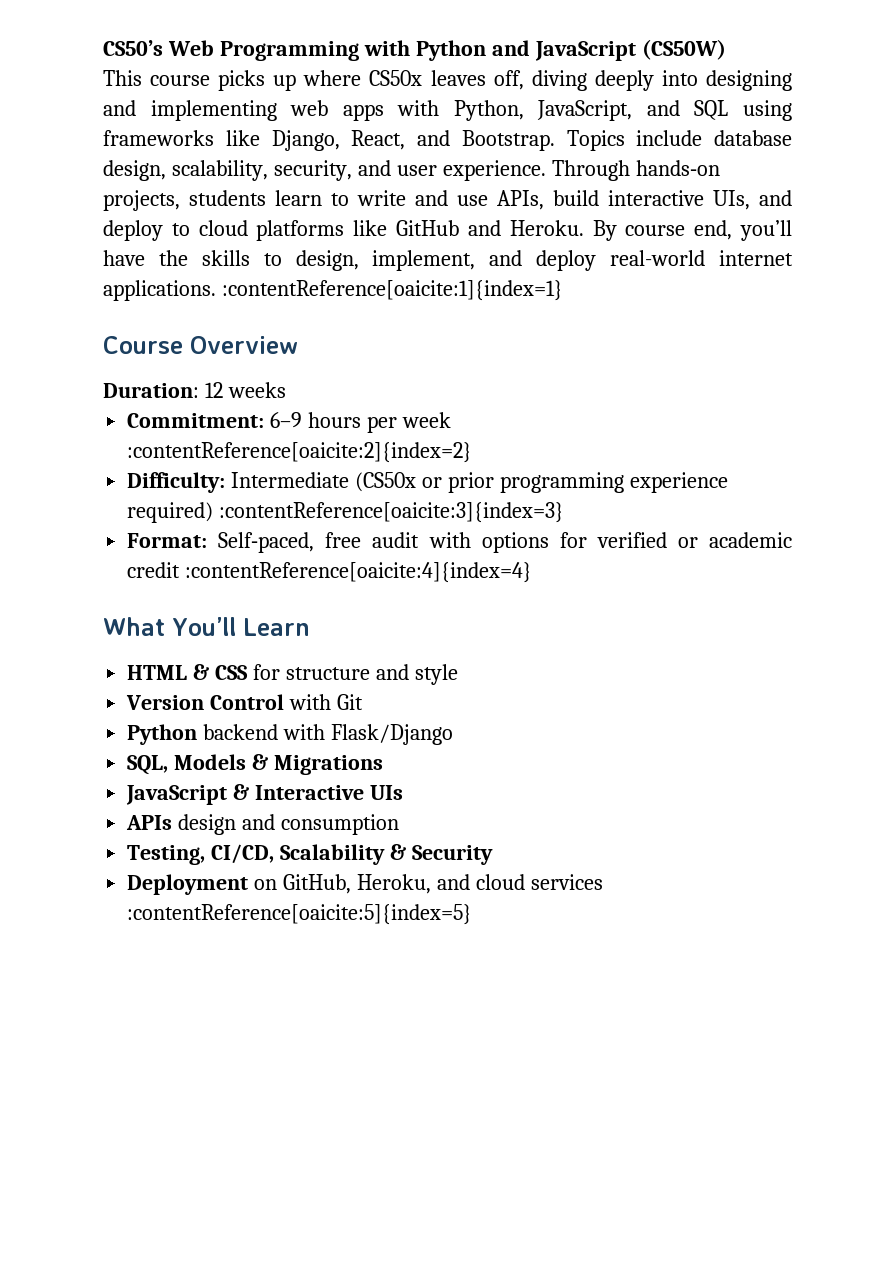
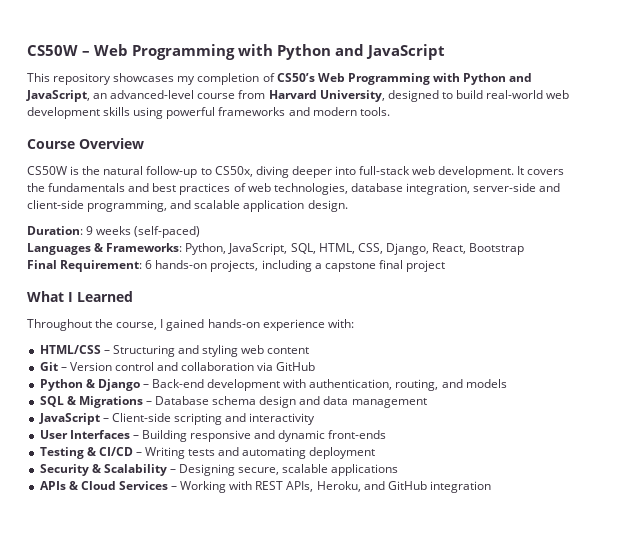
- CS50’s Web Programming with Python and JavaScript (CS50W)
- This course picks up where CS50x leaves off, diving deeply into designing and implementing web apps with Python, JavaScript, and SQL using frameworks like Django, React, and Bootstrap. Topics include database design, scalability, security, and user experience. Through hands‑on projects, students learn to write and use APIs, build interactive UIs, and deploy to cloud platforms like GitHub and Heroku. By course end, you’ll have the skills to design, implement, and deploy real-world internet applications. :contentReference[oaicite:1]{index=1}
+ CS50W – Web Programming with Python and JavaScript
+ This repository showcases my completion of CS50’s Web Programming with Python and JavaScript, an advanced-level course from Harvard University, designed to build real-world web development skills using powerful frameworks and modern tools.
  Course Overview
+ CS50W is the natural follow-up to CS50x, diving deeper into full-stack web development. It covers the fundamentals and best practices of web technologies, database integration, server-side and client-side programming, and scalable application design.
- Duration: 12 weeks
- Commitment: 6–9 hours per week :contentReference[oaicite:2]{index=2}
- Difficulty: Intermediate (CS50x or prior programming experience required) :contentReference[oaicite:3]{index=3}
- Format: Self‑paced, free audit with options for verified or academic credit :contentReference[oaicite:4]{index=4}
- What You’ll Learn
- HTML & CSS for structure and style
- Version Control with Git
- Python backend with Flask/Django
- SQL, Models & Migrations
- JavaScript & Interactive UIs
- APIs design and consumption
- Testing, CI/CD, Scalability & Security
- Deployment on GitHub, Heroku, and cloud services :contentReference[oaicite:5]{index=5}
+ Duration: 9 weeks (self-paced)
+ Languages & Frameworks: Python, JavaScript, SQL, HTML, CSS, Django, React, Bootstrap
+ Final Requirement: 6 hands-on projects, including a capstone final project
+ What I Learned
+ Throughout the course, I gained hands-on experience with:
+ HTML/CSS – Structuring and styling web content
+ Git – Version control and collaboration via GitHub
+ Python & Django – Back-end development with authentication, routing, and models
+ SQL & Migrations – Database schema design and data management
+ JavaScript – Client-side scripting and interactivity
+ User Interfaces – Building responsive and dynamic front-ends
+ Testing & CI/CD – Writing tests and automating deployment
+ Security & Scalability – Designing secure, scalable applications
+ APIs & Cloud Services – Working with REST APIs, Heroku, and GitHub integration

